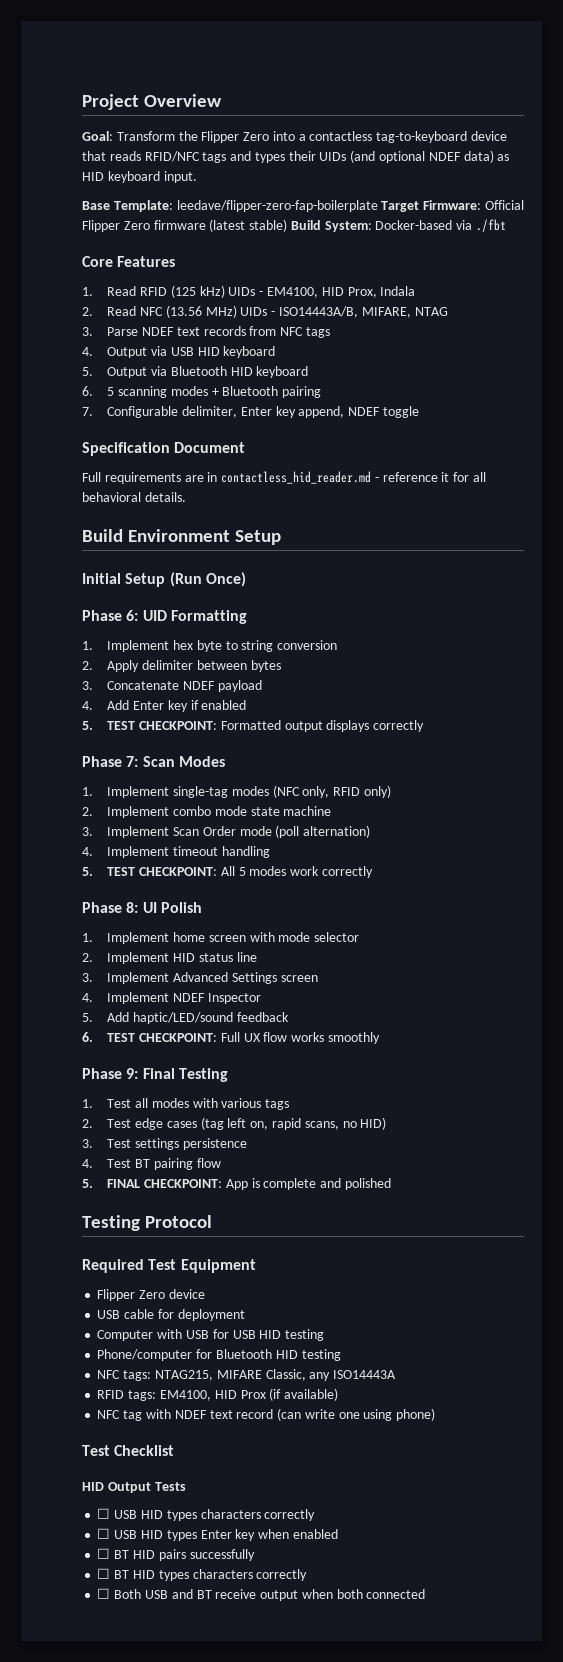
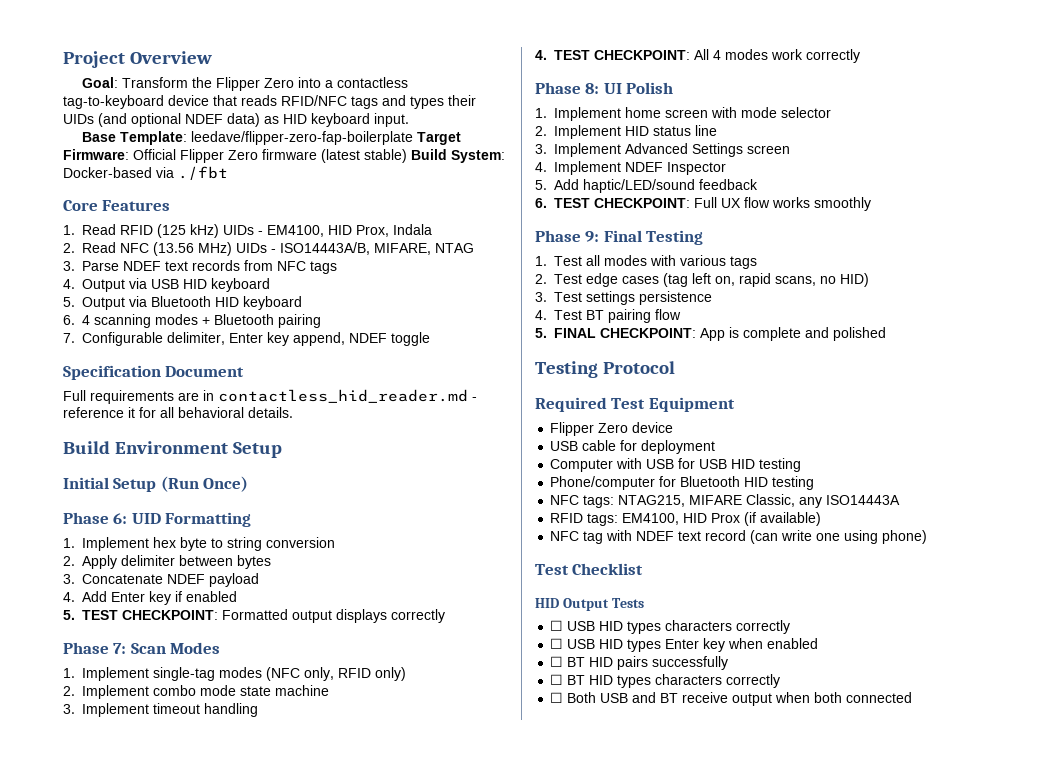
- 6. 5 scanning modes + Bluetooth pairing
+ 6. 4 scanning modes + Bluetooth pairing
- 3. Implement Scan Order mode (poll alternation)
- 4. Implement timeout handling
+ 3. Implement timeout handling
- 5. TEST CHECKPOINT: All 5 modes work correctly
+ 4. TEST CHECKPOINT: All 4 modes work correctly

